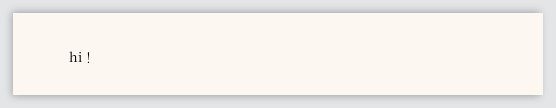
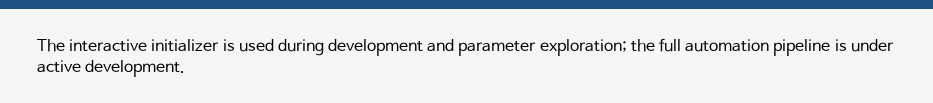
- hi！
+ The interactive initializer is used during development and parameter exploration; the full automation pipeline is under active development.

